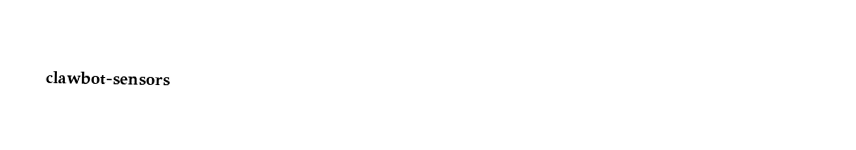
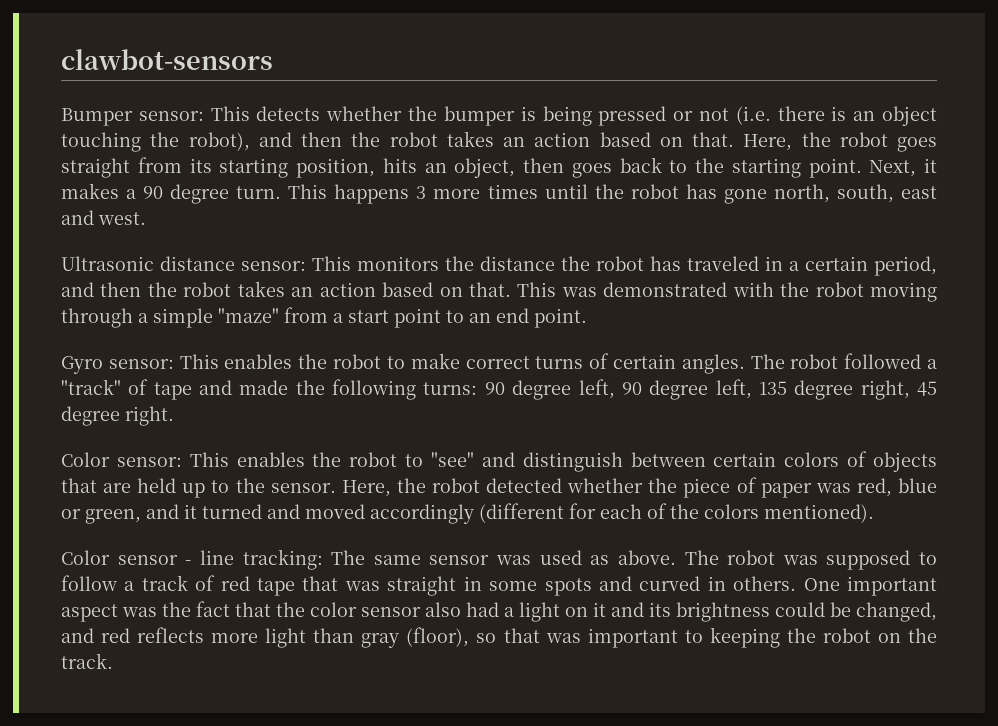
+ Bumper sensor: This detects whether the bumper is being pressed or not (i.e. there is an object touching the robot), and then the robot takes an action based on that. Here, the robot goes straight from its starting position, hits an object, then goes back to the starting point. Next, it makes a 90 degree turn. This happens 3 more times until the robot has gone north, south, east and west.
+ Ultrasonic distance sensor: This monitors the distance the robot has traveled in a certain period, and then the robot takes an action based on that. This was demonstrated with the robot moving through a simple "maze" from a start point to an end point.
+ Gyro sensor: This enables the robot to make correct turns of certain angles. The robot followed a "track" of tape and made the following turns: 90 degree left, 90 degree left, 135 degree right, 45 degree right.
+ Color sensor: This enables the robot to "see" and distinguish between certain colors of objects that are held up to the sensor. Here, the robot detected whether the piece of paper was red, blue or green, and it turned and moved accordingly (different for each of the colors mentioned).
+ Color sensor - line tracking: The same sensor was used as above. The robot was supposed to follow a track of red tape that was straight in some spots and curved in others. One important aspect was the fact that the color sensor also had a light on it and its brightness could be changed, and red reflects more light than gray (floor), so that was important to keeping the robot on the track.

